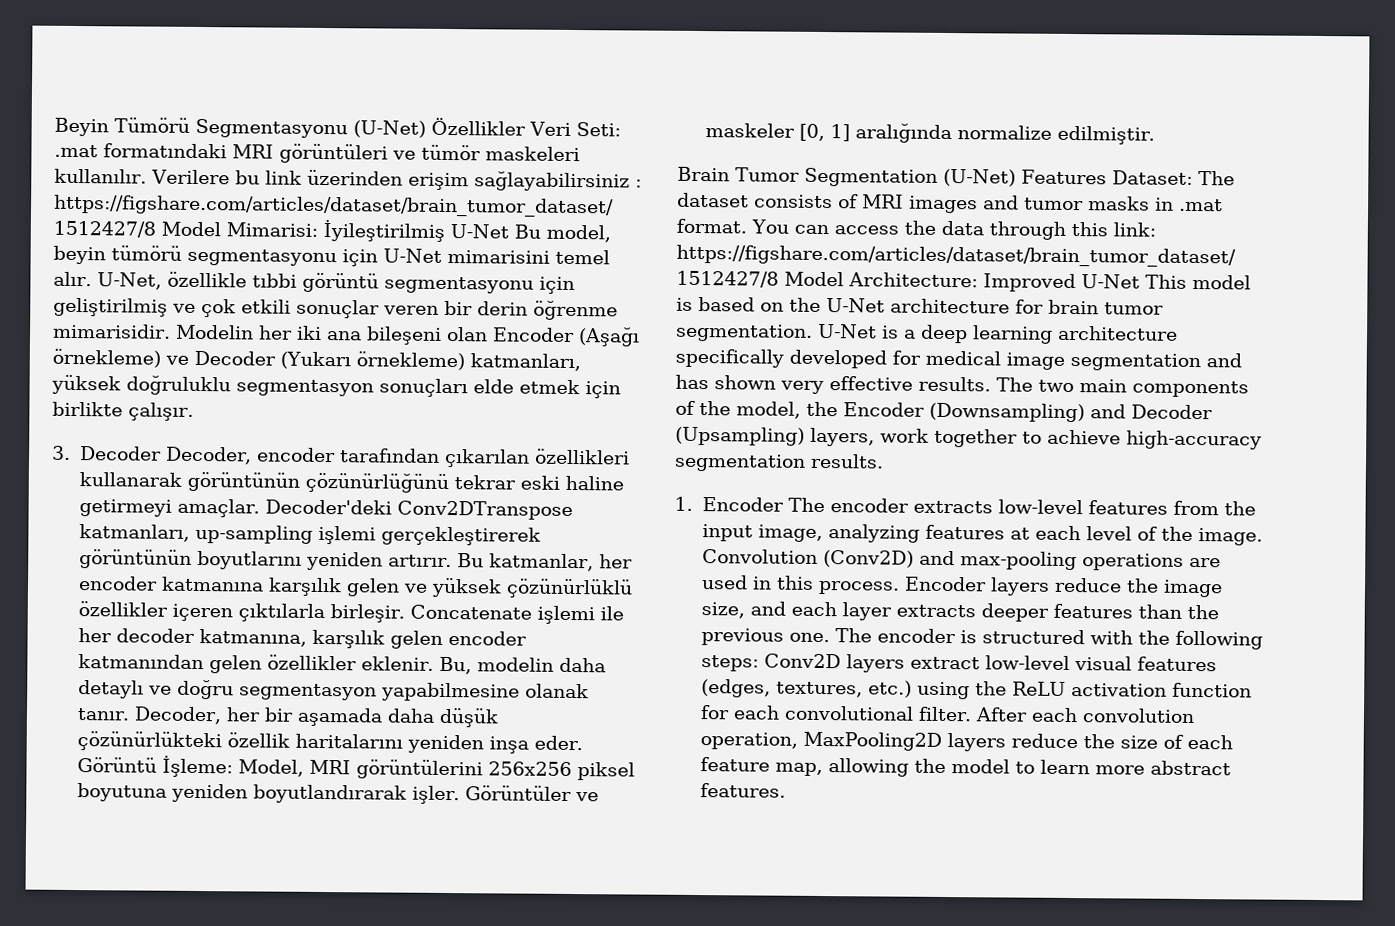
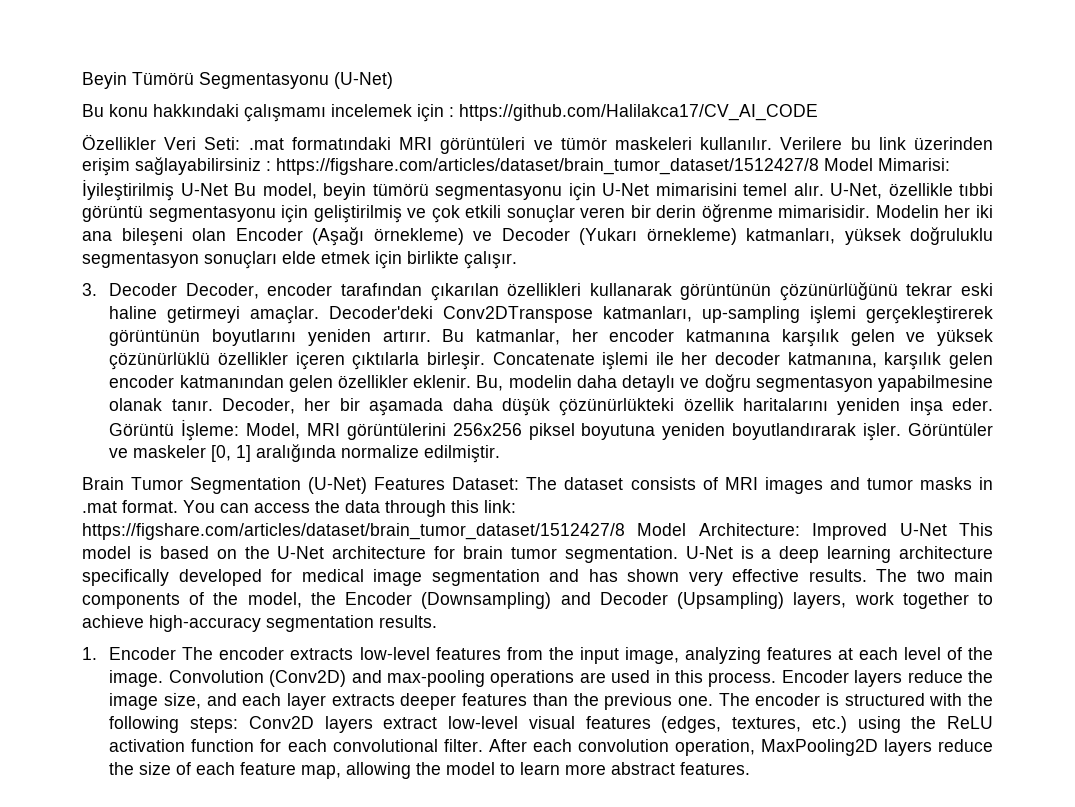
- Beyin Tümörü Segmentasyonu (U-Net) Özellikler Veri Seti: .mat formatındaki MRI görüntüleri ve tümör maskeleri kullanılır.
+ Beyin Tümörü Segmentasyonu (U-Net)
+ Bu konu hakkındaki çalışmamı incelemek için : https://github.com/Halilakca17/CV_AI_CODE
+ Özellikler Veri Seti: .mat formatındaki MRI görüntüleri ve tümör maskeleri kullanılır.

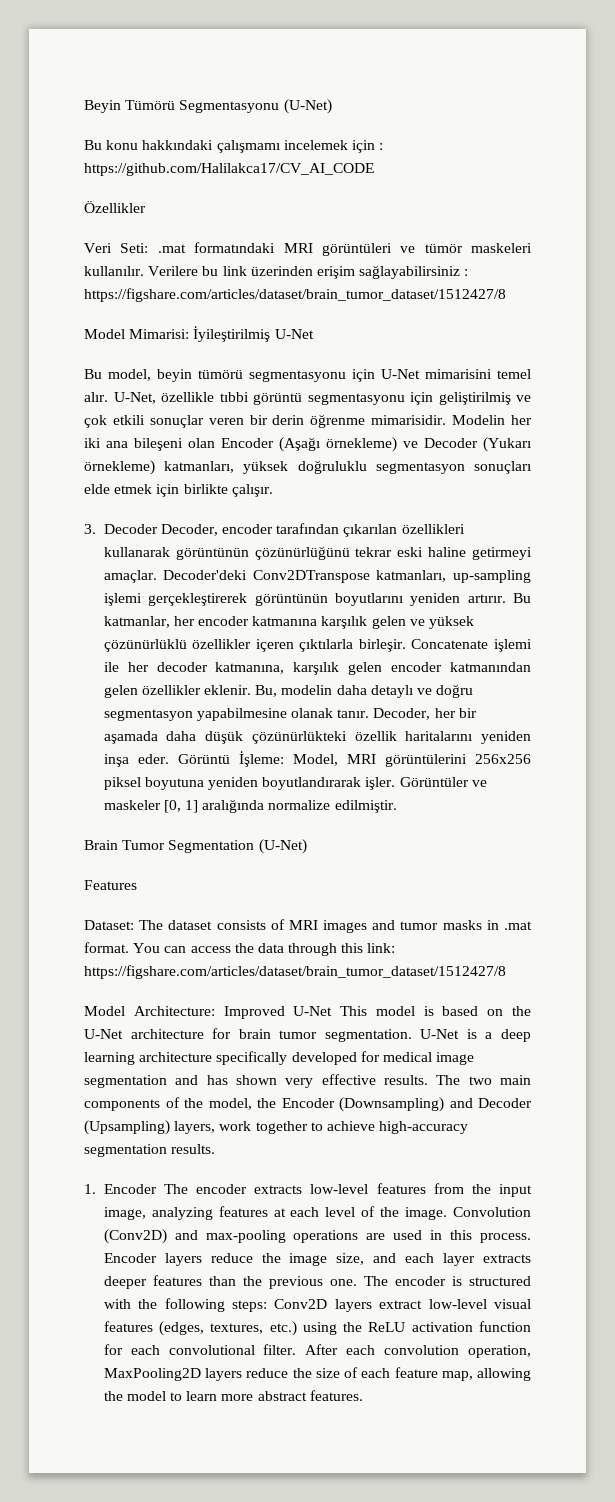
- Özellikler Veri Seti: .mat formatındaki MRI görüntüleri ve tümör maskeleri kullanılır.
+ Özellikler
+ Veri Seti: .mat formatındaki MRI görüntüleri ve tümör maskeleri kullanılır.
- Verilere bu link üzerinden erişim sağlayabilirsiniz : https://figshare.com/articles/dataset/brain_tumor_dataset/1512427/8 Model Mimarisi: İyileştirilmiş U-Net Bu model, beyin tümörü segmentasyonu için U-Net mimarisini temel alır.
+ Verilere bu link üzerinden erişim sağlayabilirsiniz : https://figshare.com/articles/dataset/brain_tumor_dataset/1512427/8
+ Model Mimarisi: İyileştirilmiş U-Net
+ Bu model, beyin tümörü segmentasyonu için U-Net mimarisini temel alır.
- Brain Tumor Segmentation (U-Net) Features Dataset: The dataset consists of MRI images and tumor masks in .mat format.
+ Brain Tumor Segmentation (U-Net)
+ Features
+ Dataset: The dataset consists of MRI images and tumor masks in .mat format.
- You can access the data through this link: https://figshare.com/articles/dataset/brain_tumor_dataset/1512427/8 Model Architecture: Improved U-Net This model is based on the U-Net architecture for brain tumor segmentation.
+ You can access the data through this link: https://figshare.com/articles/dataset/brain_tumor_dataset/1512427/8
+ Model Architecture: Improved U-Net This model is based on the U-Net architecture for brain tumor segmentation.

